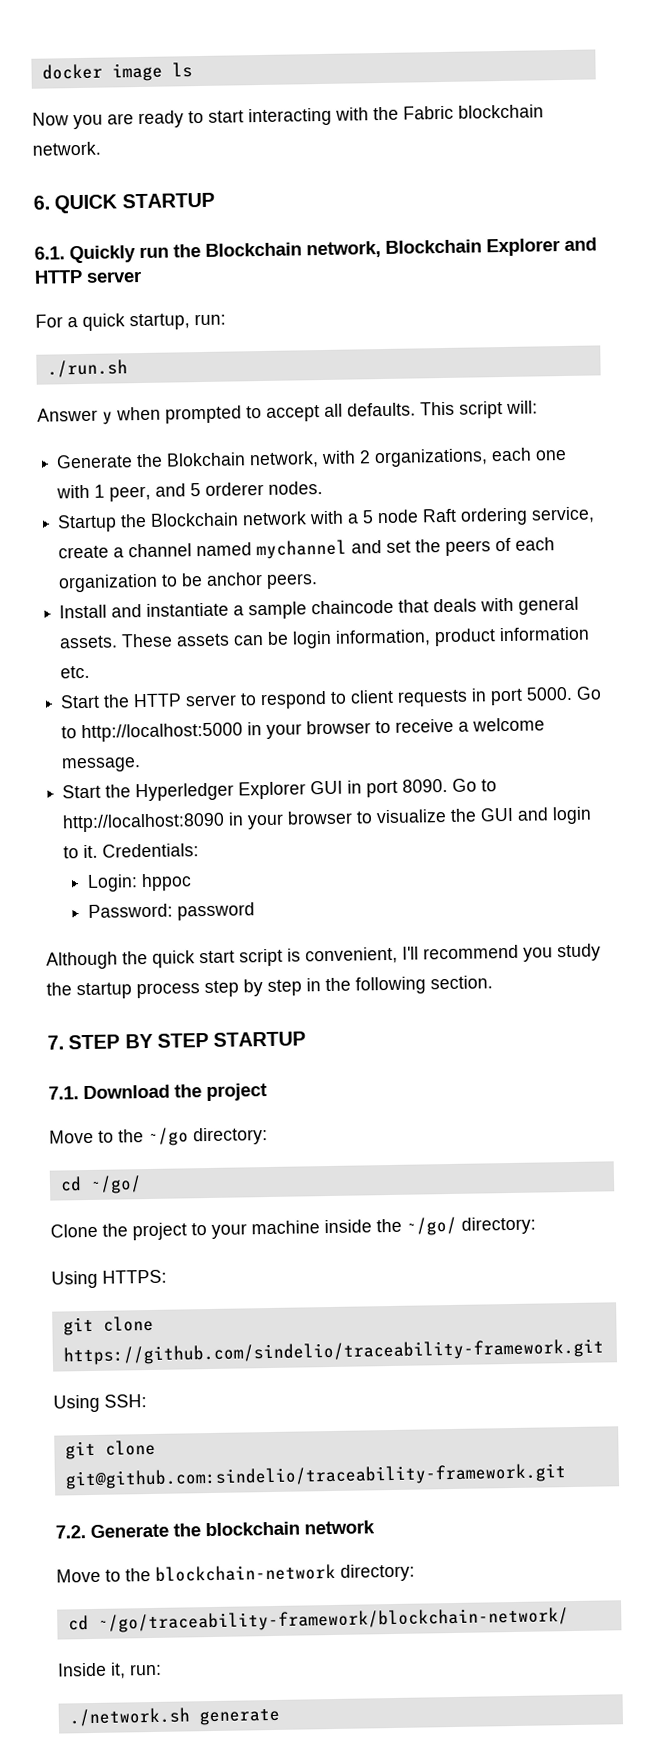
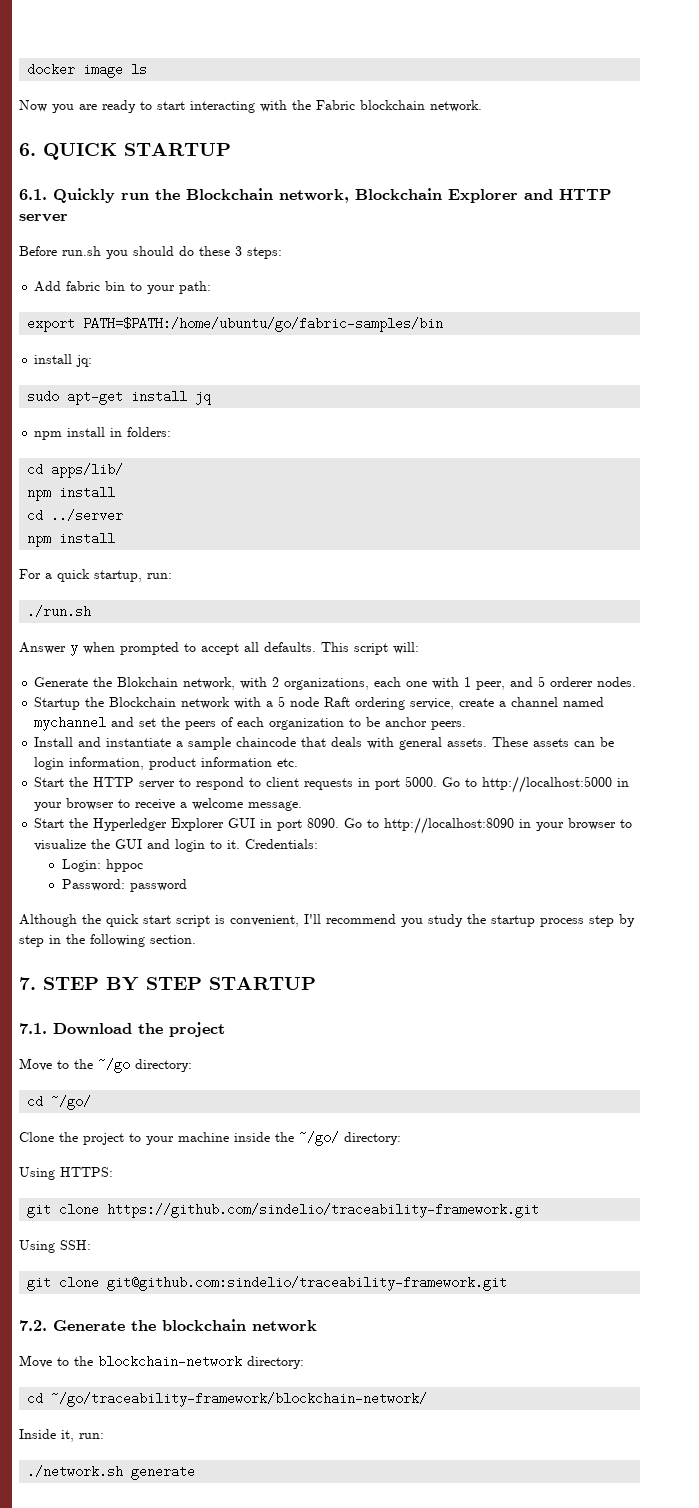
+ Before run.sh you should do these 3 steps:
+ Add fabric bin to your path:
+ export PATH=$PATH:/home/ubuntu/go/fabric-samples/bin
+ install jq:
+ sudo apt-get install jq
+ npm install in folders:
+ cd apps/lib/
+ npm install
+ cd ../server
+ npm install

